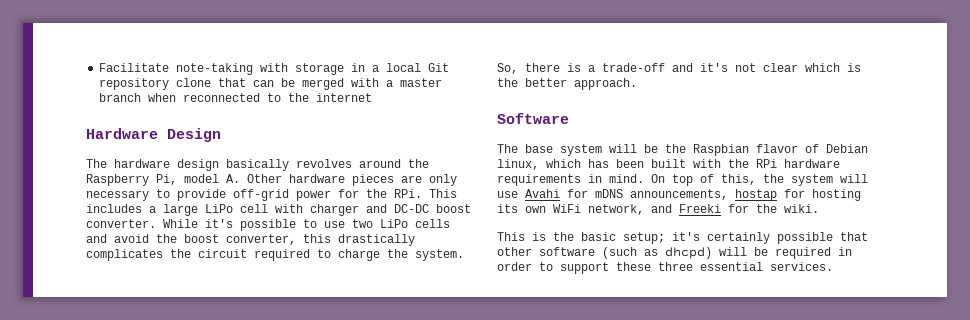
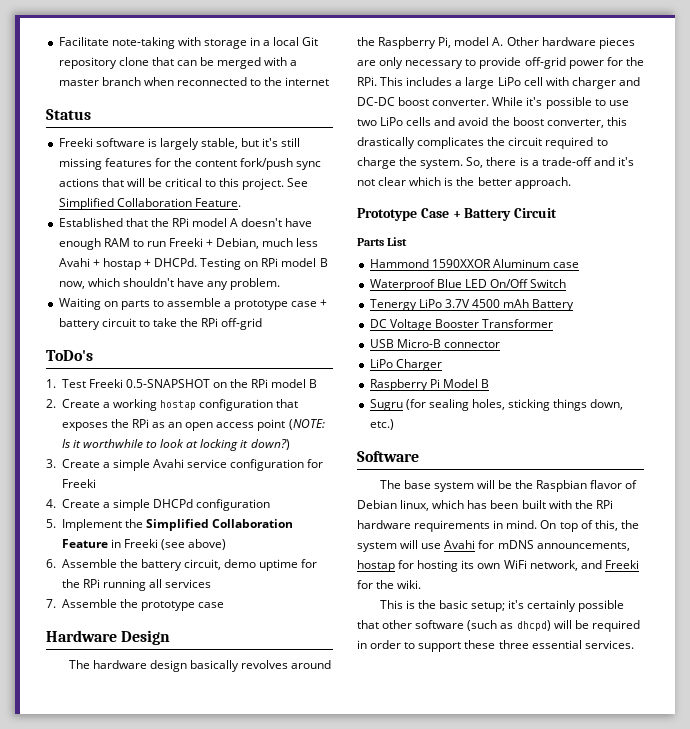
+ Status
+ Freeki software is largely stable, but it's still missing features for the content fork/push sync actions that will be critical to this project. See Simplified Collaboration Feature.
+ Established that the RPi model A doesn't have enough RAM to run Freeki + Debian, much less Avahi + hostap + DHCPd. Testing on RPi model B now, which shouldn't have any problem.
+ Waiting on parts to assemble a prototype case + battery circuit to take the RPi off-grid
+ ToDo's
+ 1. Test Freeki 0.5-SNAPSHOT on the RPi model B
+ 2. Create a working hostap configuration that exposes the RPi as an open access point (NOTE: Is it worthwhile to look at locking it down?)
+ 3. Create a simple Avahi service configuration for Freeki
+ 4. Create a simple DHCPd configuration
+ 5. Implement the Simplified Collaboration Feature in Freeki (see above)
+ 6. Assemble the battery circuit, demo uptime for the RPi running all services
+ 7. Assemble the prototype case
+ Prototype Case + Battery Circuit
+ Parts List
+ Hammond 1590XXOR Aluminum case
+ Waterproof Blue LED On/Off Switch
+ Tenergy LiPo 3.7V 4500 mAh Battery
+ DC Voltage Booster Transformer
+ USB Micro-B connector
+ LiPo Charger
+ Raspberry Pi Model B
+ Sugru (for sealing holes, sticking things down, etc.)

